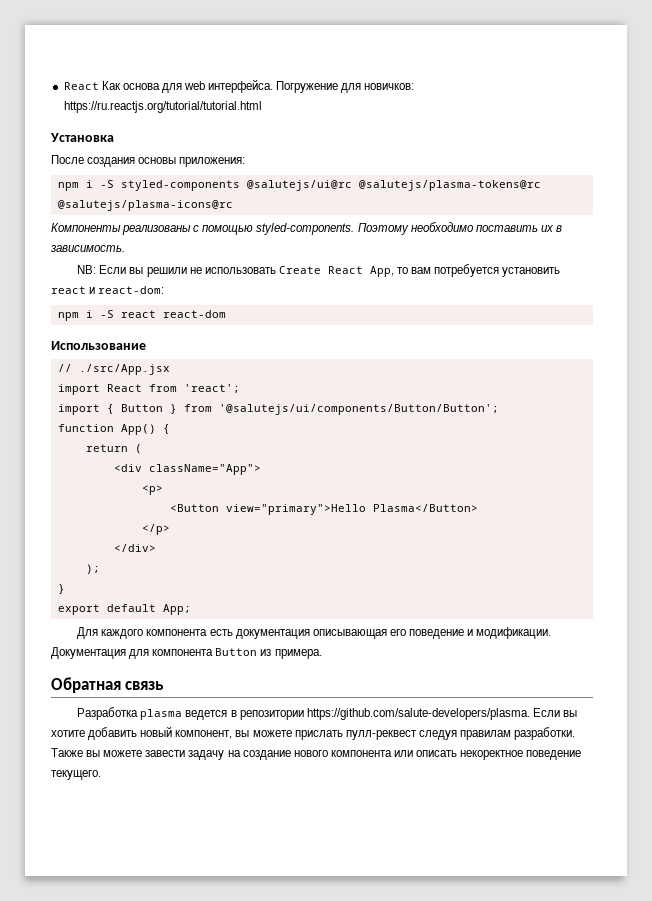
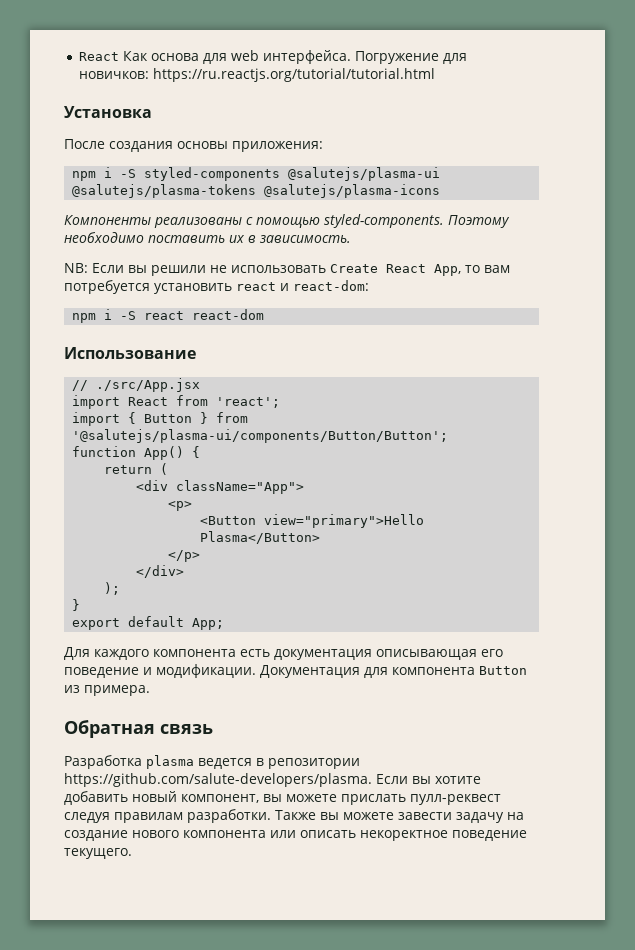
- npm i -S styled-components @salutejs/ui@rc @salutejs/plasma-tokens@rc @salutejs/plasma-icons@rc
+ npm i -S styled-components @salutejs/plasma-ui @salutejs/plasma-tokens @salutejs/plasma-icons
- import { Button } from '@salutejs/ui/components/Button/Button';
+ import { Button } from '@salutejs/plasma-ui/components/Button/Button';

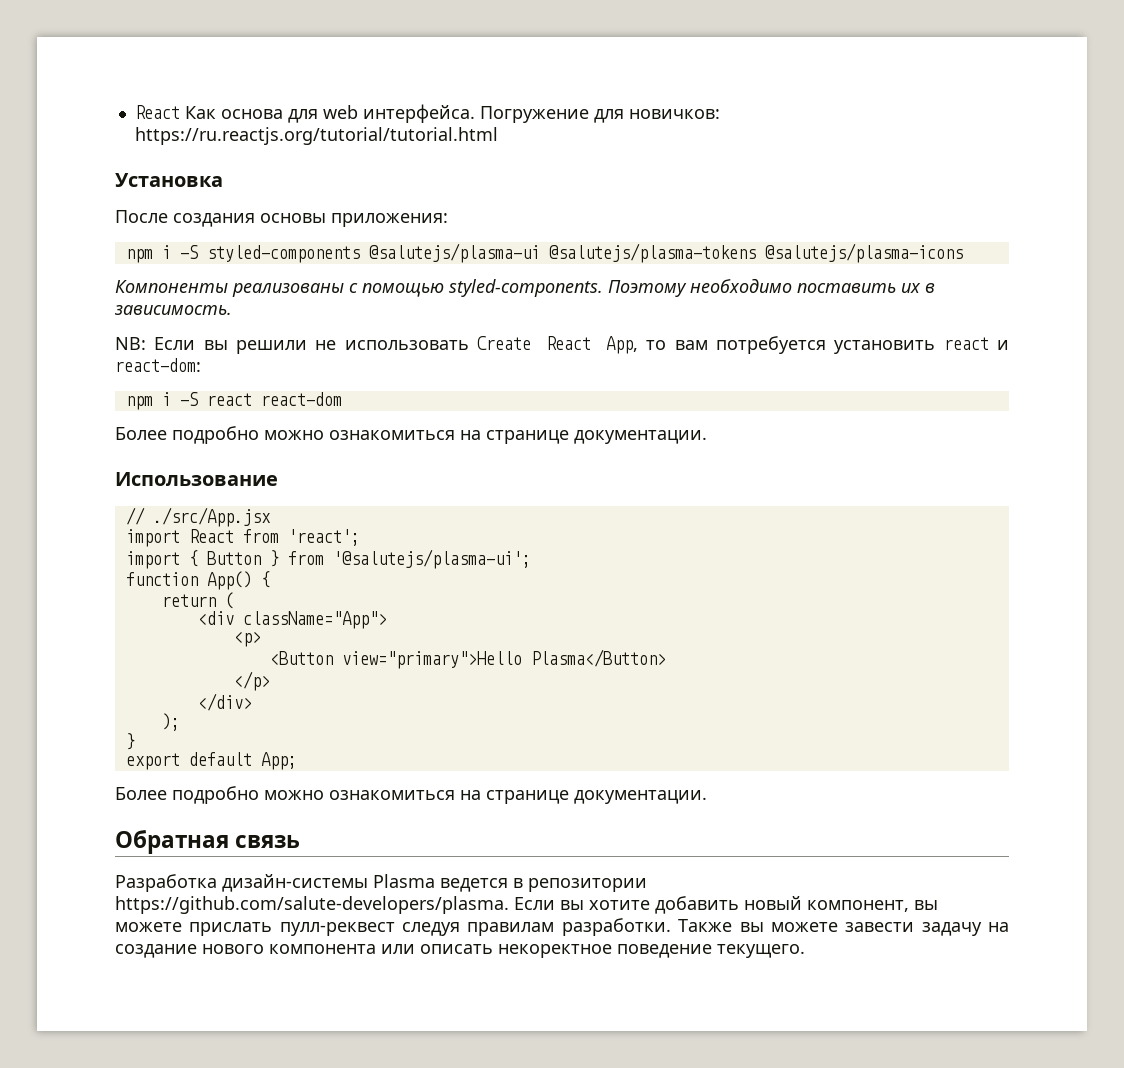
  npm i -S react react-dom
+ Более подробно можно ознакомиться на странице документации.
- import { Button } from '@salutejs/plasma-ui/components/Button/Button';
+ import { Button } from '@salutejs/plasma-ui';
  export default App;
- Для каждого компонента есть документация описывающая его поведение и модификации. Документация для компонента Button из примера.
+ Более подробно можно ознакомиться на странице документации.
- Разработка plasma ведется в репозитории https://github.com/salute-developers/plasma. Если вы хотите добавить новый компонент, вы можете прислать пулл-реквест следуя правилам разработки.
+ Разработка дизайн-системы Plasma ведется в репозитории https://github.com/salute-developers/plasma. Если вы хотите добавить новый компонент, вы можете прислать пулл-реквест следуя правилам разработки.

